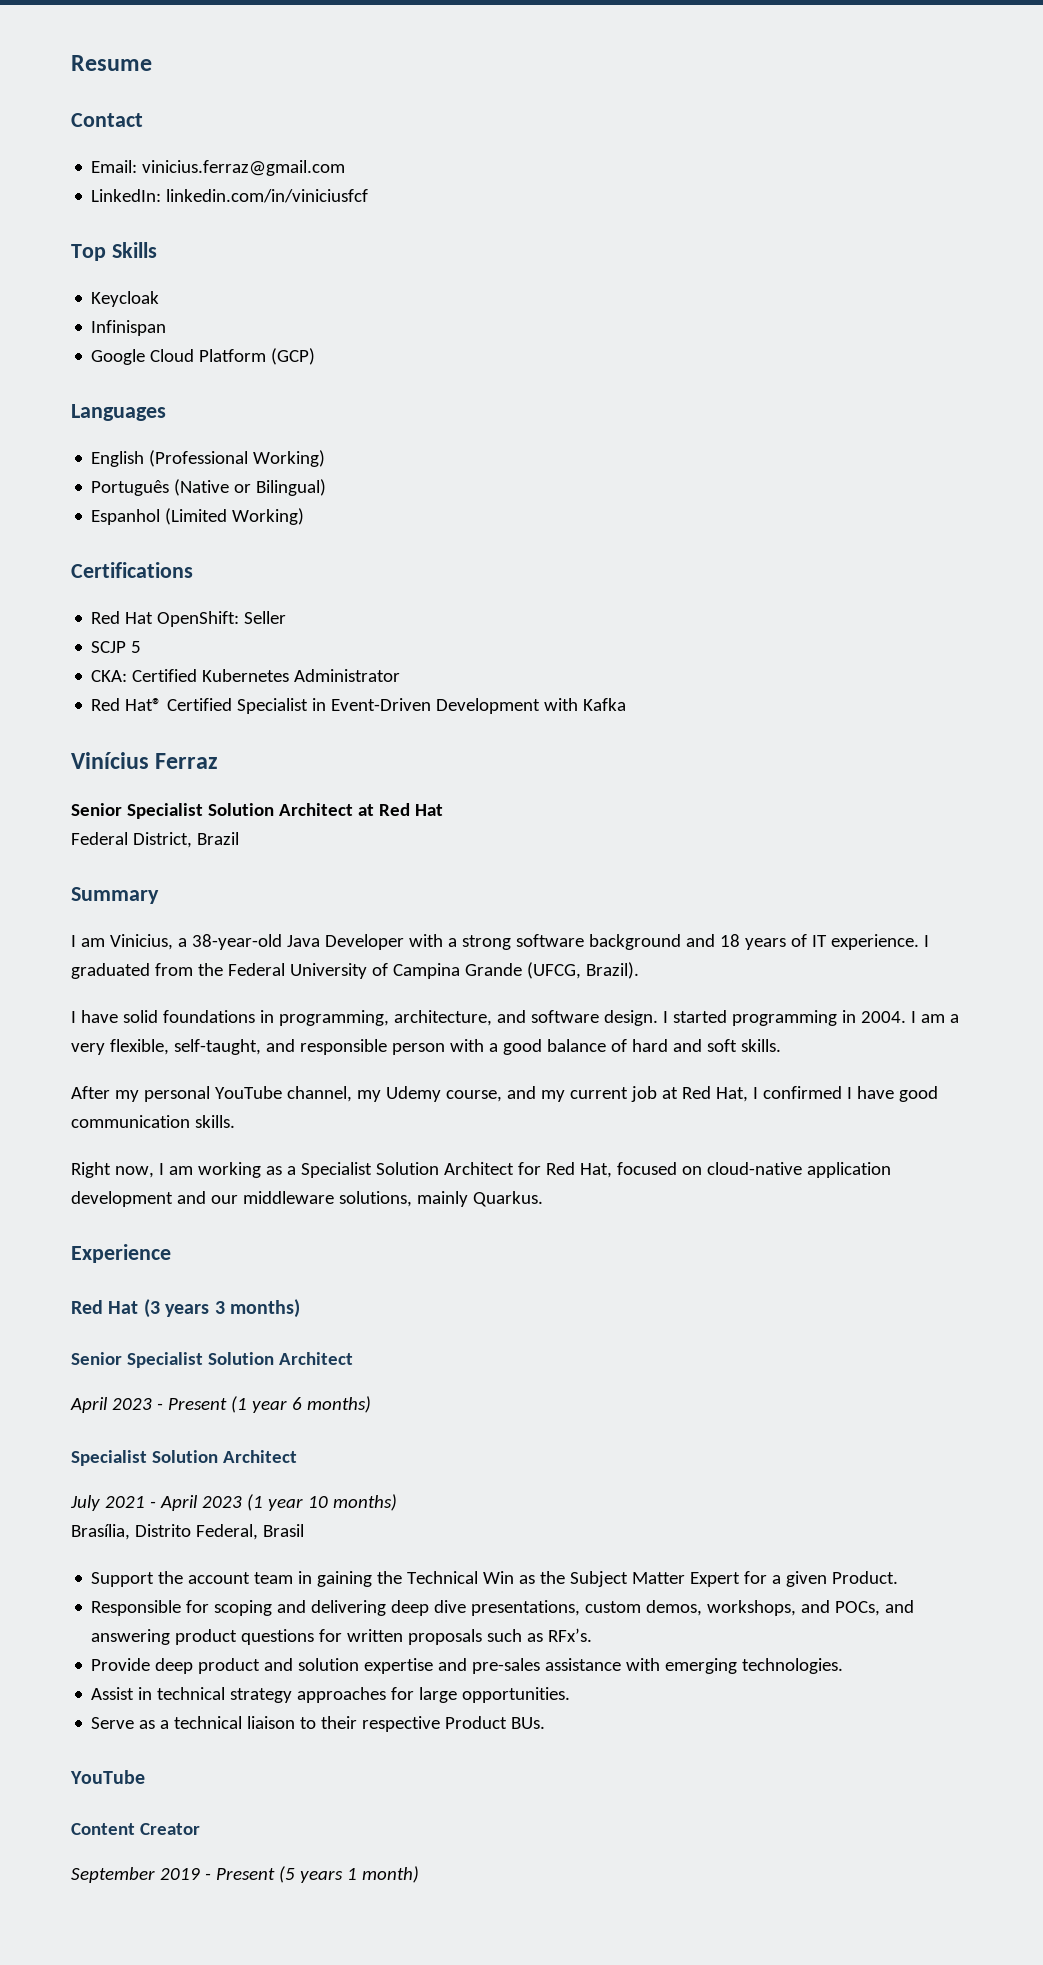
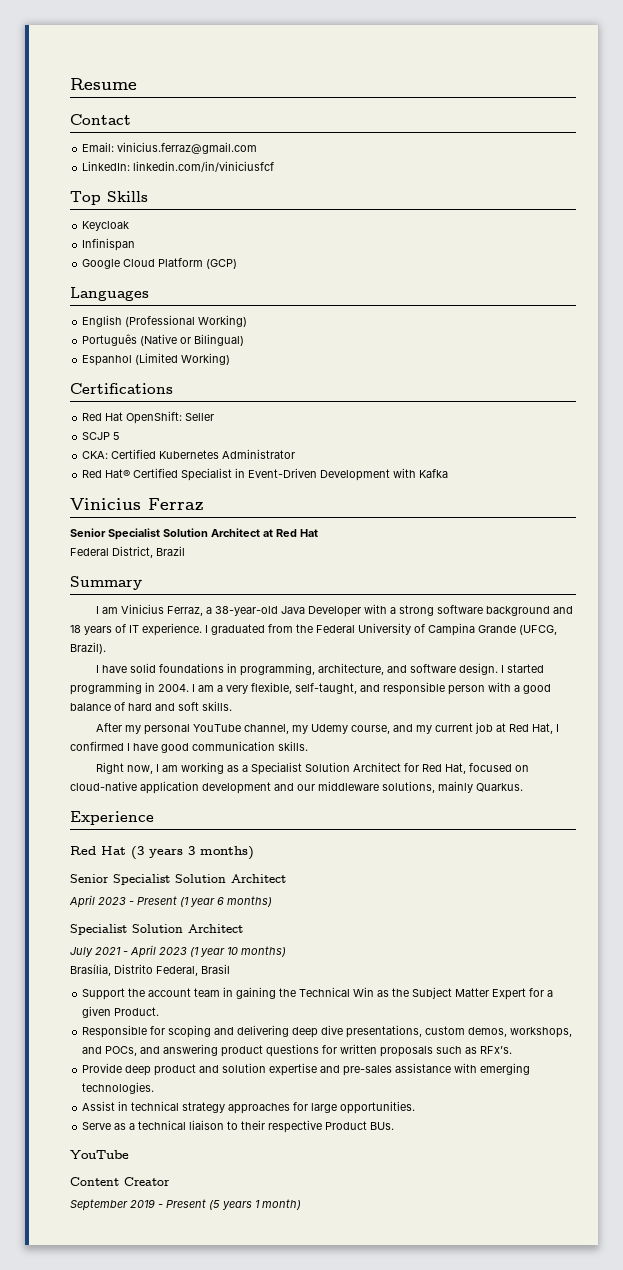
- Vinícius Ferraz
+ Vinicius Ferraz
- I am Vinicius, a 38-year-old Java Developer with a strong software background and 18 years of IT experience.
+ I am Vinicius Ferraz, a 38-year-old Java Developer with a strong software background and 18 years of IT experience.

